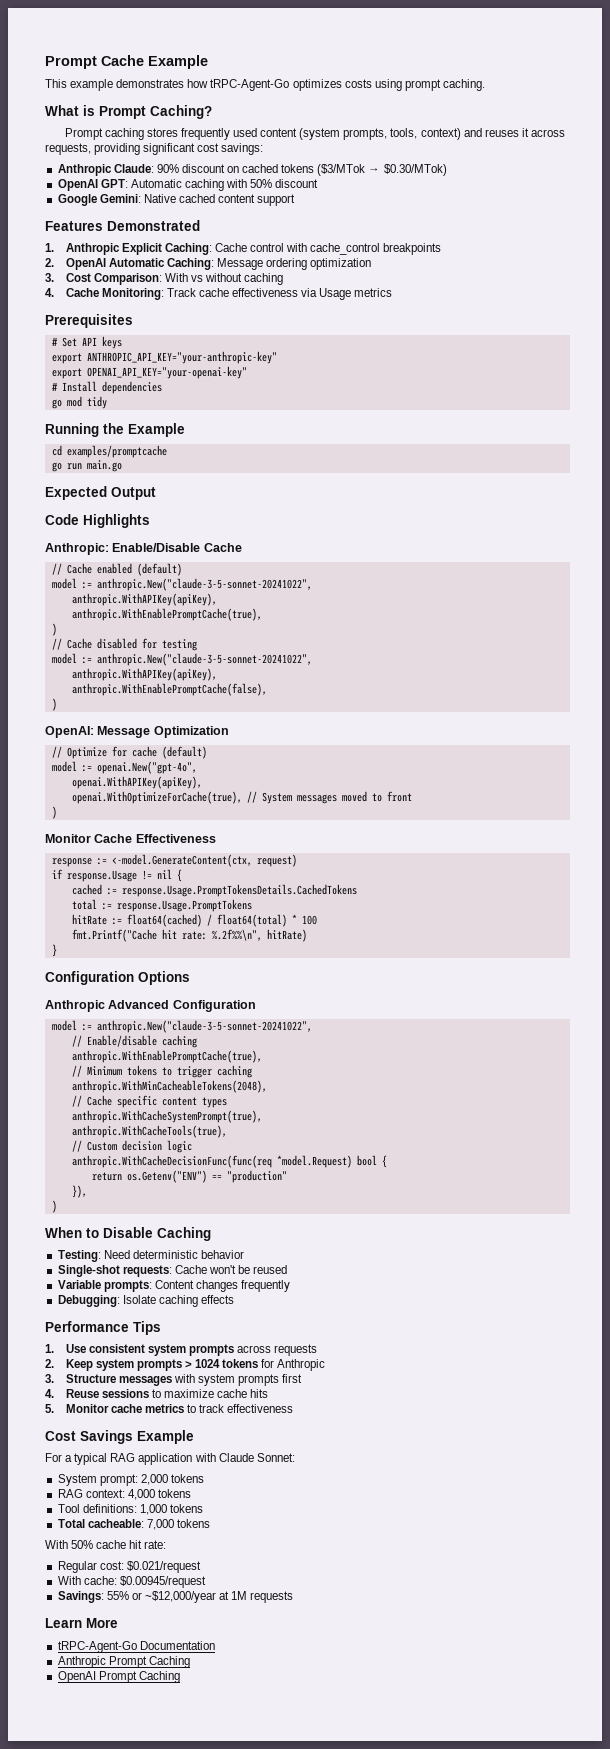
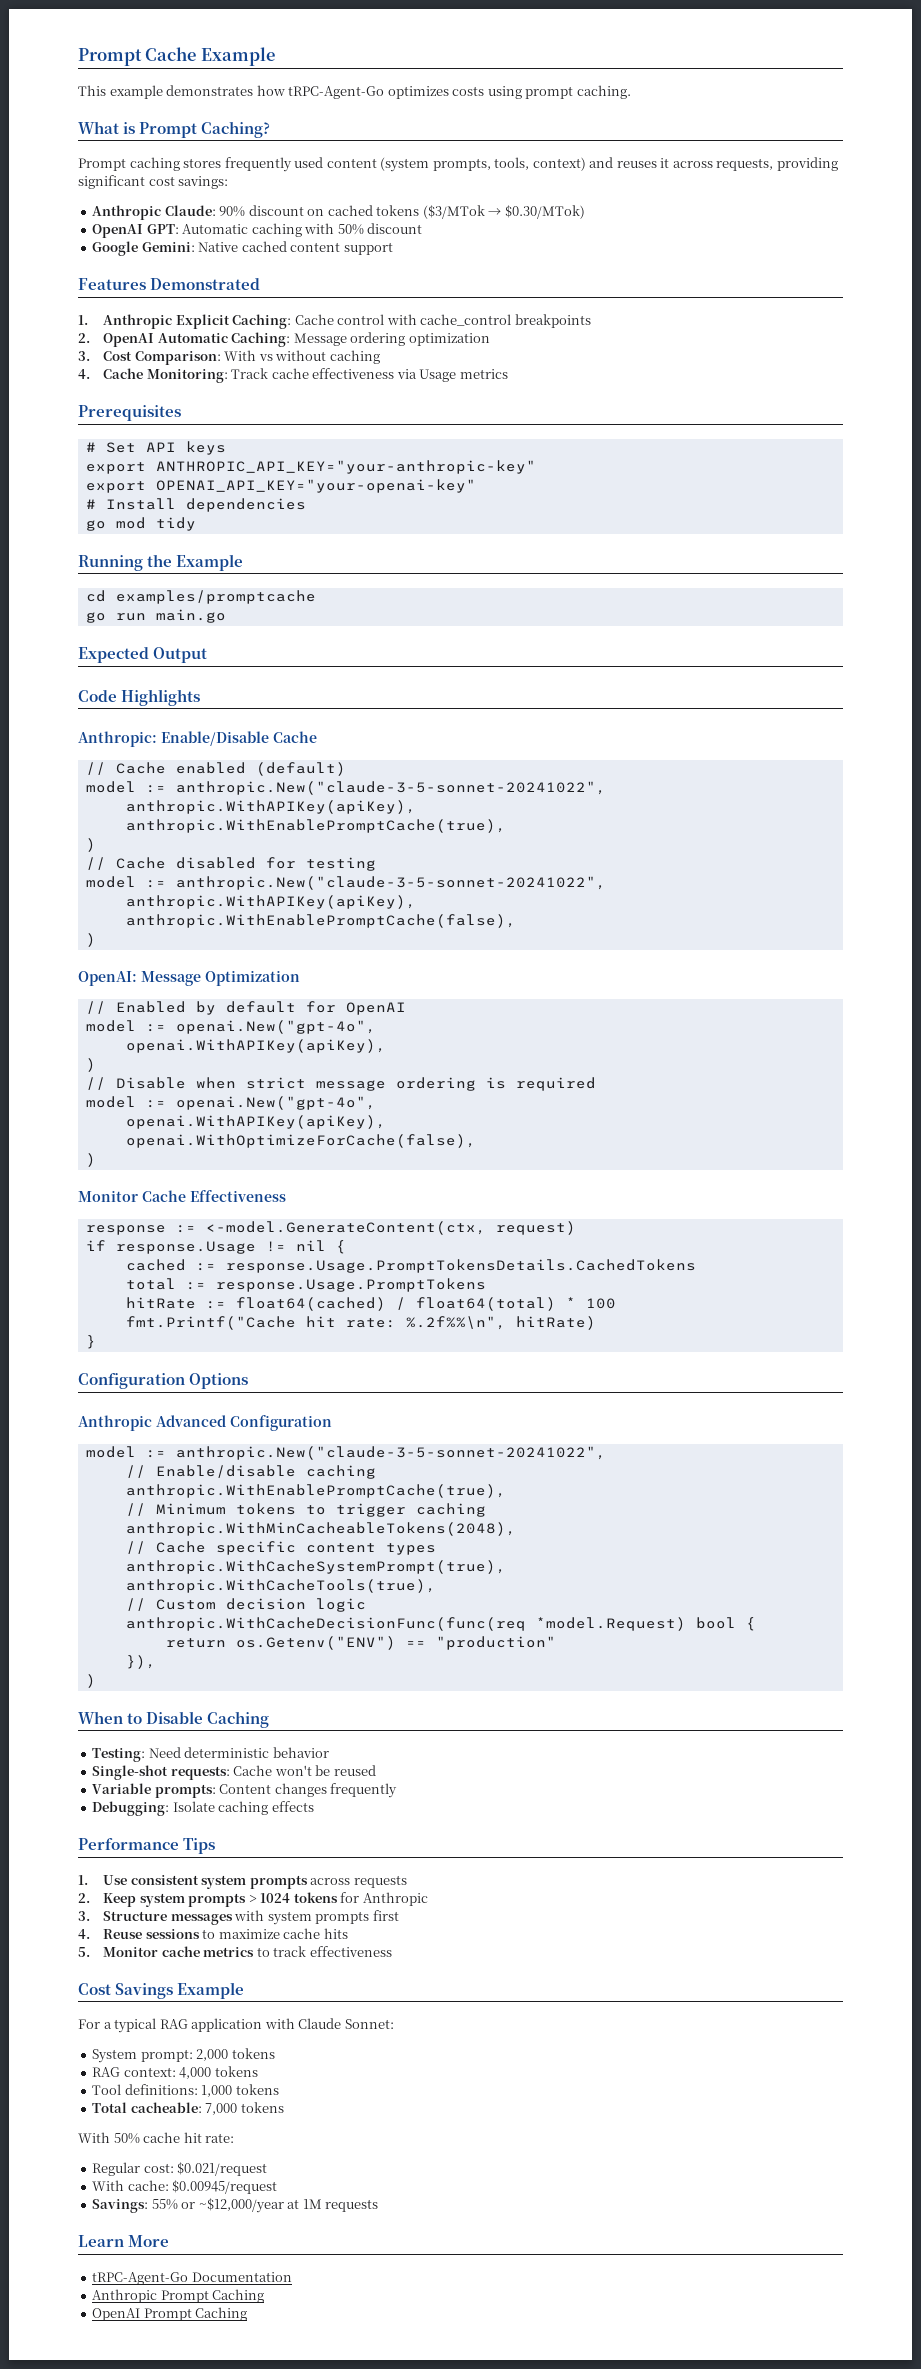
- // Optimize for cache (default)
+ // Enabled by default for OpenAI
  model := openai.New("gpt-4o",
  openai.WithAPIKey(apiKey),
- openai.WithOptimizeForCache(true), // System messages moved to front
+ )
+ // Disable when strict message ordering is required
+ model := openai.New("gpt-4o",
+ openai.WithAPIKey(apiKey),
+ openai.WithOptimizeForCache(false),

